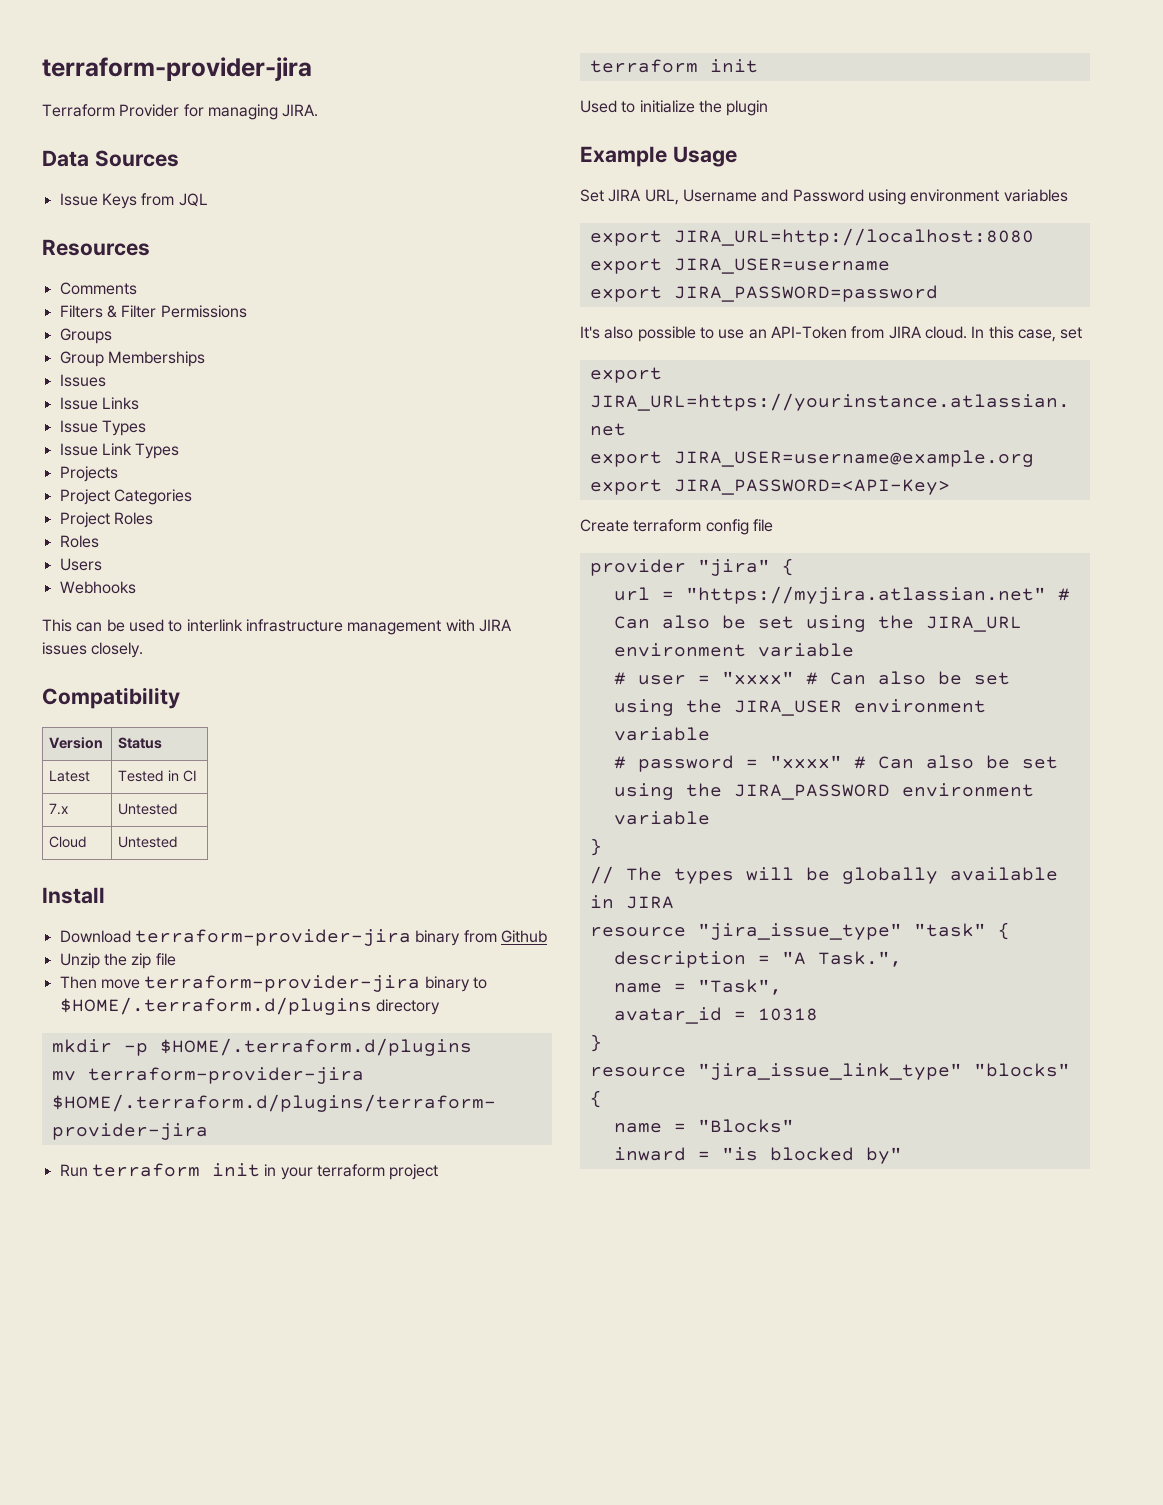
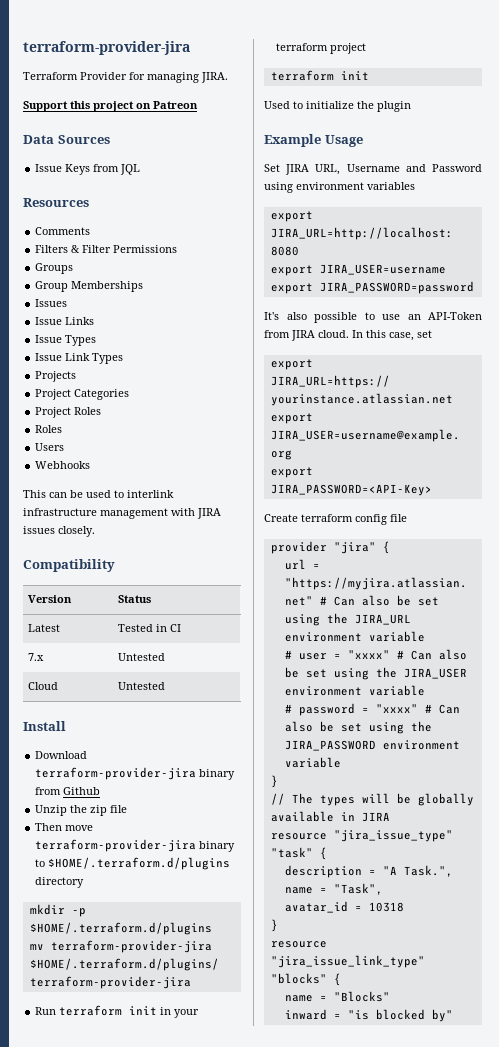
+ Support this project on Patreon

